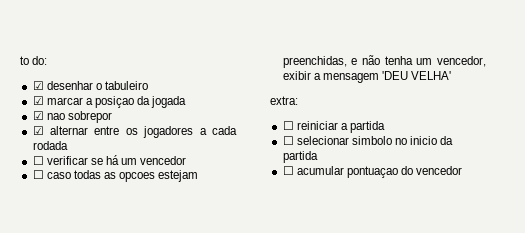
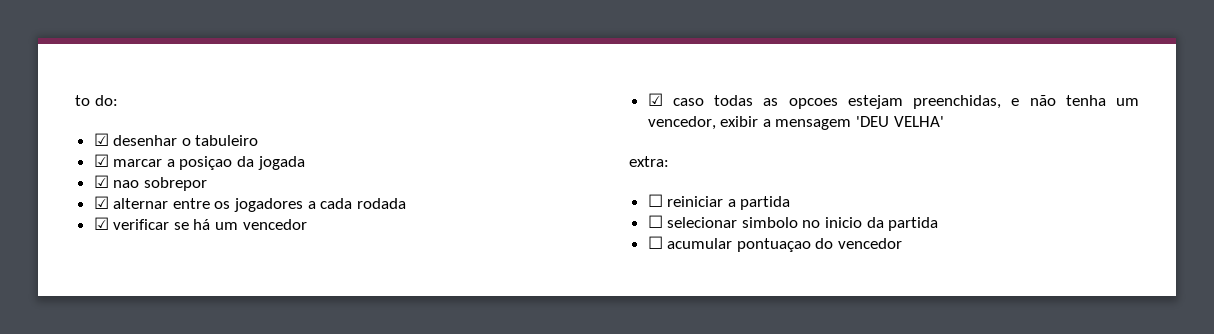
- ☐ verificar se há um vencedor
+ ☑ verificar se há um vencedor
- ☐ caso todas as opcoes estejam preenchidas, e não tenha um vencedor, exibir a mensagem 'DEU VELHA'
+ ☑ caso todas as opcoes estejam preenchidas, e não tenha um vencedor, exibir a mensagem 'DEU VELHA'

